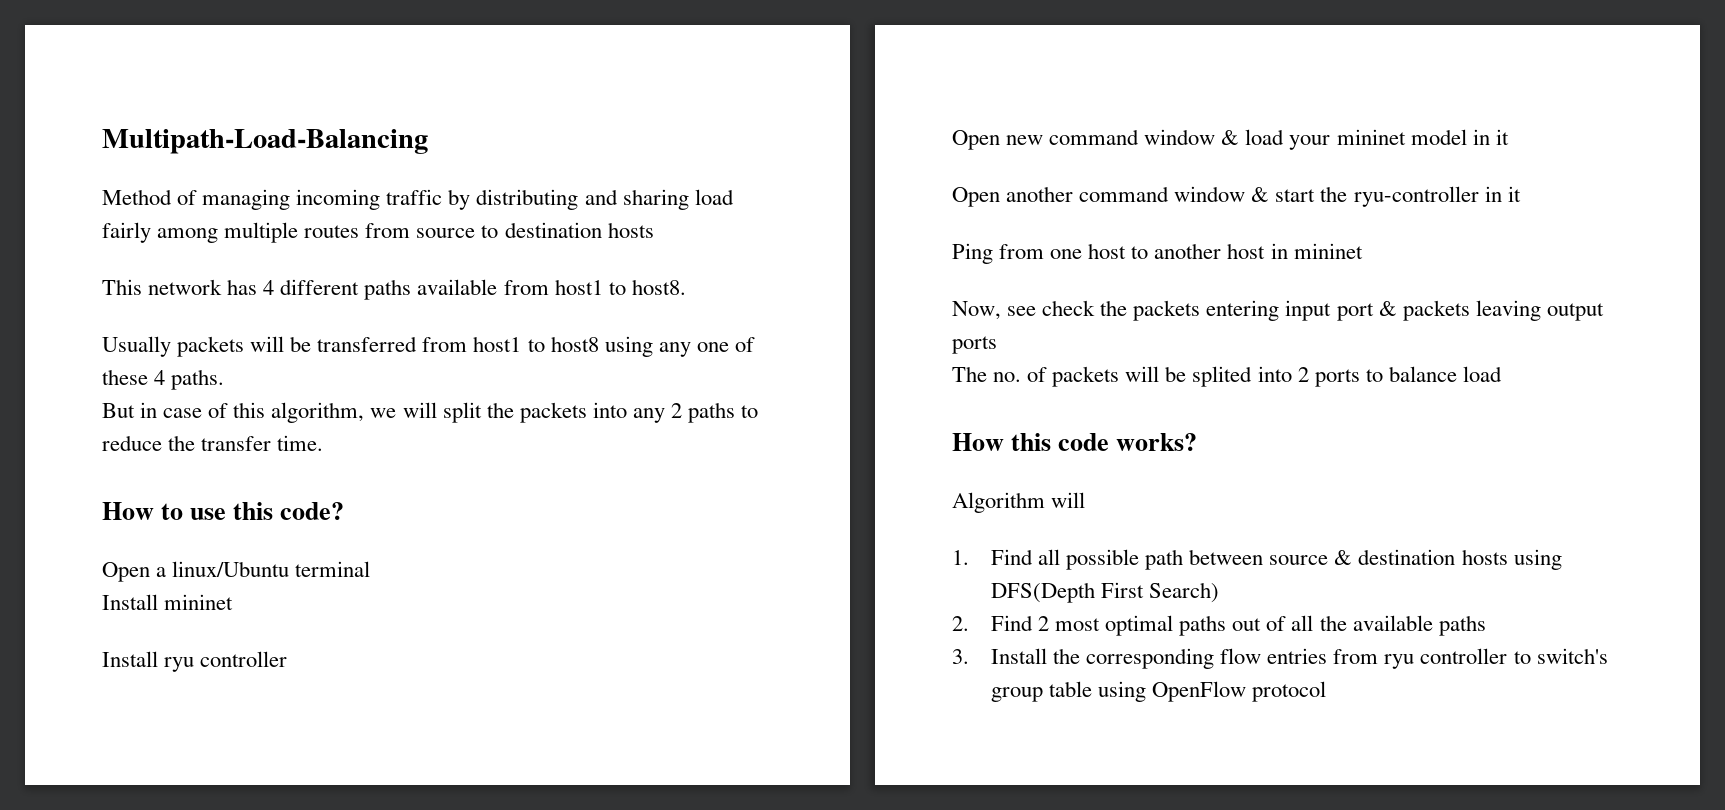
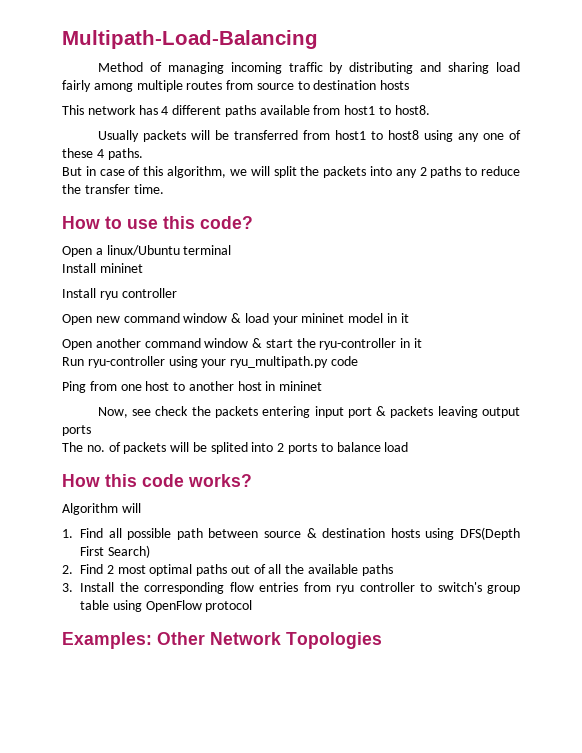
+ Run ryu-controller using your ryu_multipath.py code
+ Examples: Other Network Topologies

